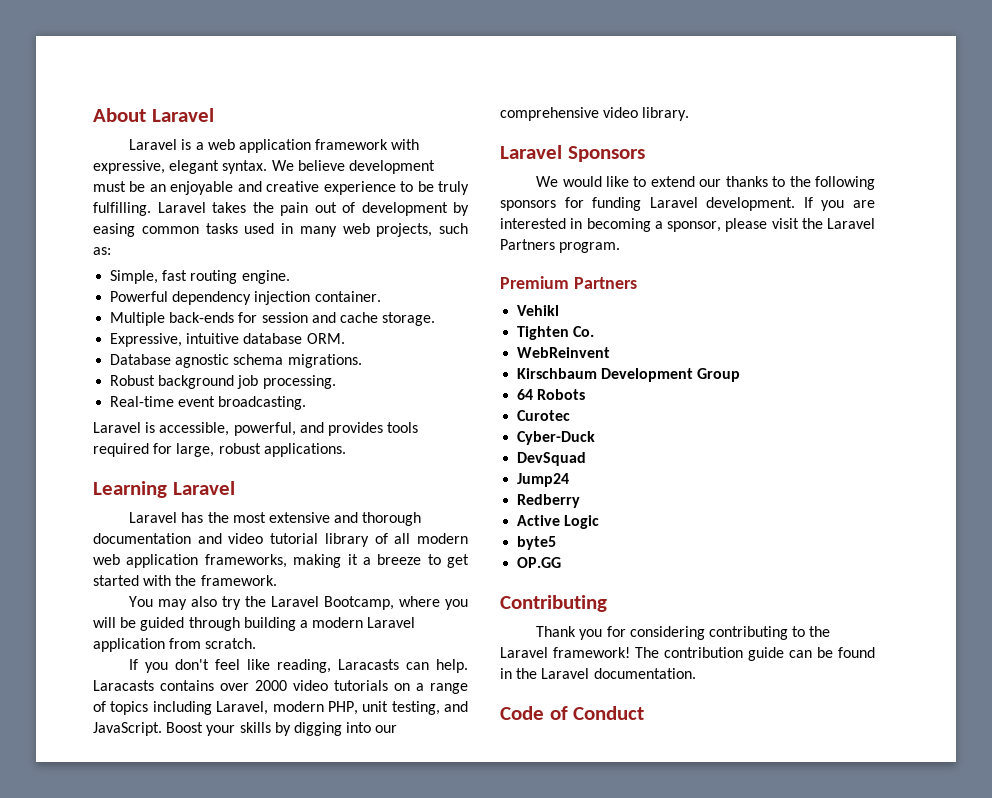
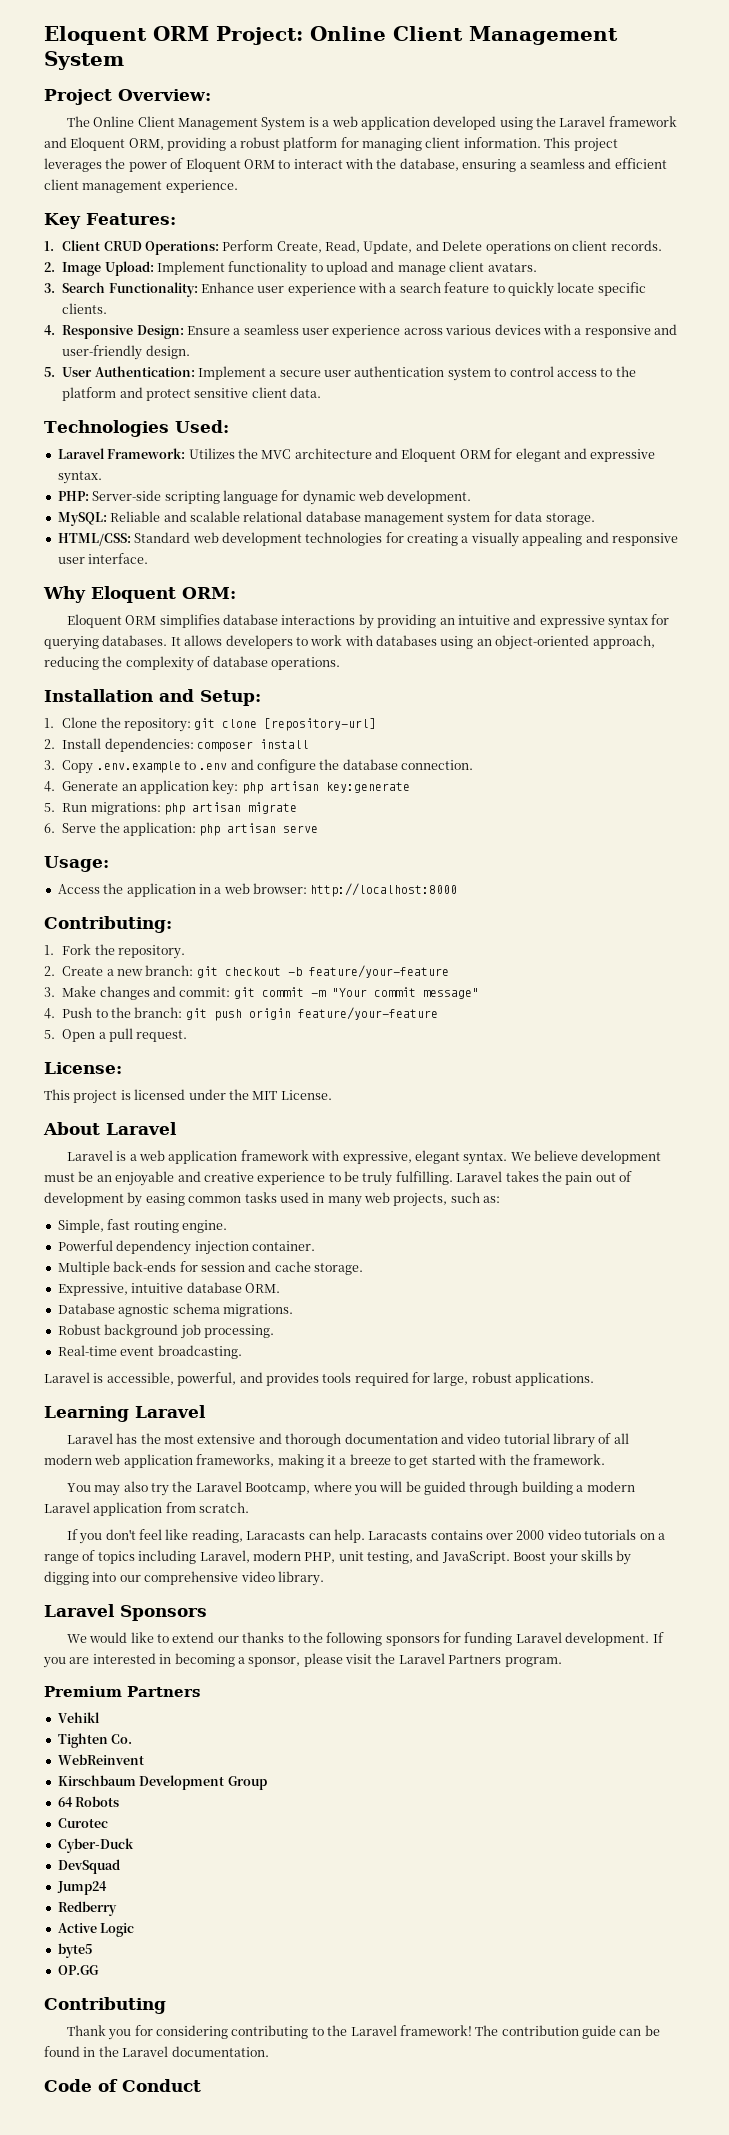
+ Eloquent ORM Project: Online Client Management System
+ Project Overview:
+ The Online Client Management System is a web application developed using the Laravel framework and Eloquent ORM, providing a robust platform for managing client information. This project leverages the power of Eloquent ORM to interact with the database, ensuring a seamless and efficient client management experience.
+ Key Features:
+ 1. Client CRUD Operations: Perform Create, Read, Update, and Delete operations on client records.
+ 2. Image Upload: Implement functionality to upload and manage client avatars.
+ 3. Search Functionality: Enhance user experience with a search feature to quickly locate specific clients.
+ 4. Responsive Design: Ensure a seamless user experience across various devices with a responsive and user-friendly design.
+ 5. User Authentication: Implement a secure user authentication system to control access to the platform and protect sensitive client data.
+ Technologies Used:
+ Laravel Framework: Utilizes the MVC architecture and Eloquent ORM for elegant and expressive syntax.
+ PHP: Server-side scripting language for dynamic web development.
+ MySQL: Reliable and scalable relational database management system for data storage.
+ HTML/CSS: Standard web development technologies for creating a visually appealing and responsive user interface.
+ Why Eloquent ORM:
+ Eloquent ORM simplifies database interactions by providing an intuitive and expressive syntax for querying databases. It allows developers to work with databases using an object-oriented approach, reducing the complexity of database operations.
+ Installation and Setup:
+ 1. Clone the repository: git clone [repository-url]
+ 2. Install dependencies: composer install
+ 3. Copy .env.example to .env and configure the database connection.
+ 4. Generate an application key: php artisan key:generate
+ 5. Run migrations: php artisan migrate
+ 6. Serve the application: php artisan serve
+ Usage:
+ Access the application in a web browser: http://localhost:8000
+ Contributing:
+ 1. Fork the repository.
+ 2. Create a new branch: git checkout -b feature/your-feature
+ 3. Make changes and commit: git commit -m "Your commit message"
+ 4. Push to the branch: git push origin feature/your-feature
+ 5. Open a pull request.
+ License:
+ This project is licensed under the MIT License.

